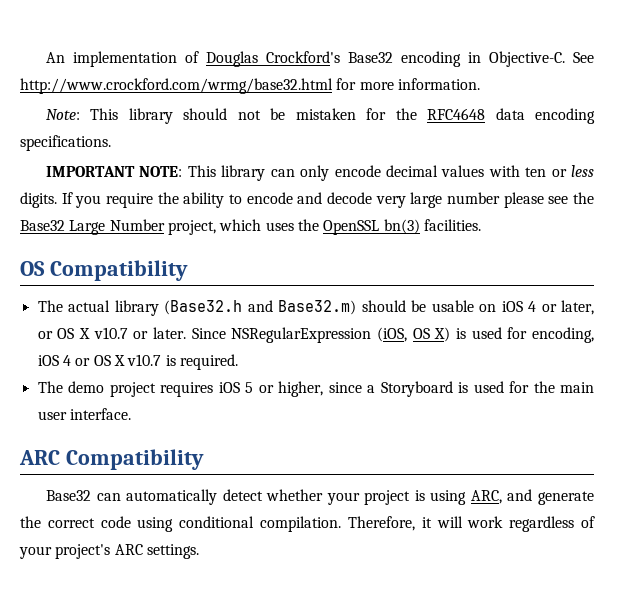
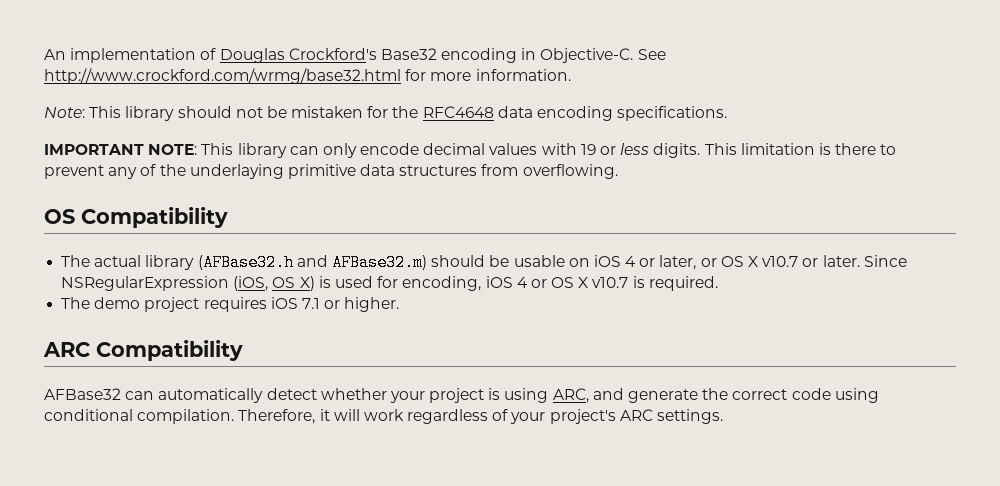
- IMPORTANT NOTE: This library can only encode decimal values with ten or less digits.
+ IMPORTANT NOTE: This library can only encode decimal values with 19 or less digits.
- If you require the ability to encode and decode very large number please see the Base32 Large Number project, which uses the OpenSSL bn(3) facilities.
+ This limitation is there to prevent any of the underlaying primitive data structures from overflowing.
- The actual library (Base32.h and Base32.m) should be usable on iOS 4 or later, or OS X v10.7 or later.
+ The actual library (AFBase32.h and AFBase32.m) should be usable on iOS 4 or later, or OS X v10.7 or later.
- The demo project requires iOS 5 or higher, since a Storyboard is used for the main user interface.
+ The demo project requires iOS 7.1 or higher.
- Base32 can automatically detect whether your project is using ARC, and generate the correct code using conditional compilation.
+ AFBase32 can automatically detect whether your project is using ARC, and generate the correct code using conditional compilation.

